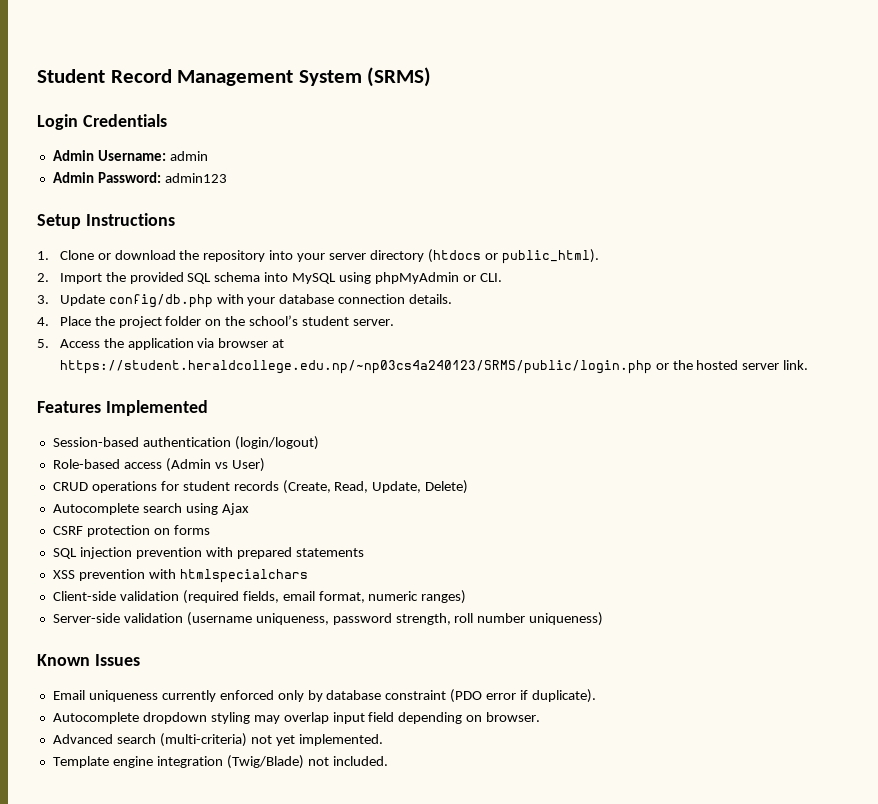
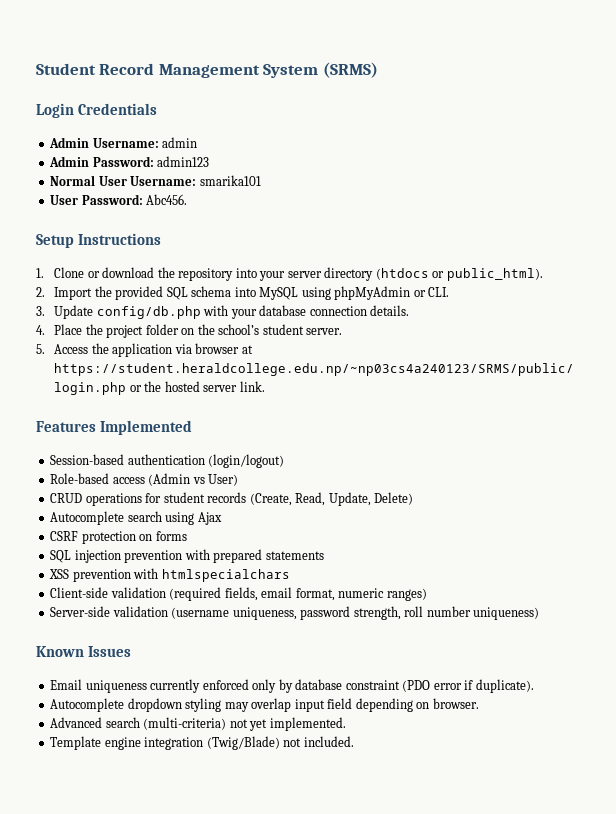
+ Normal User Username: smarika101
+ User Password: Abc456.

